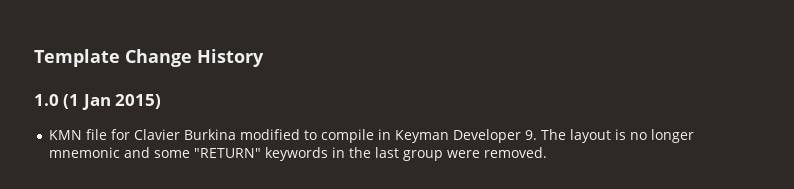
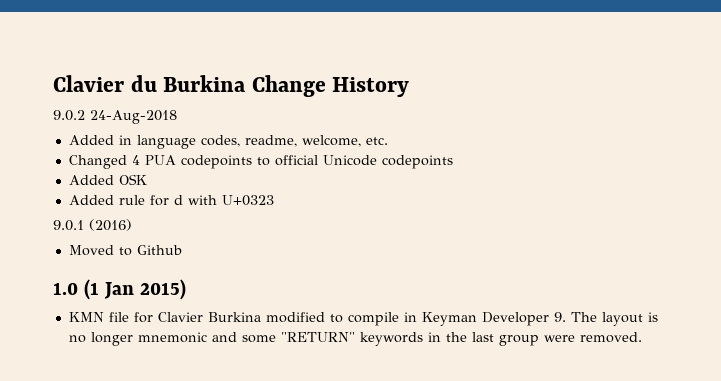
- Template Change History
+ Clavier du Burkina Change History
+ 9.0.2 24-Aug-2018
+ Added in language codes, readme, welcome, etc.
+ Changed 4 PUA codepoints to official Unicode codepoints
+ Added OSK
+ Added rule for d with U+0323
+ 9.0.1 (2016)
+ Moved to Github

